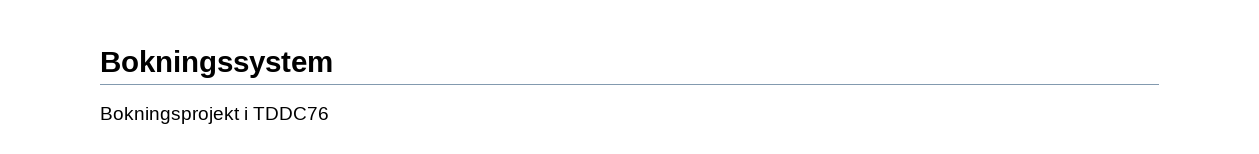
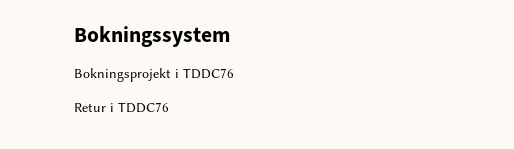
+ Retur i TDDC76

